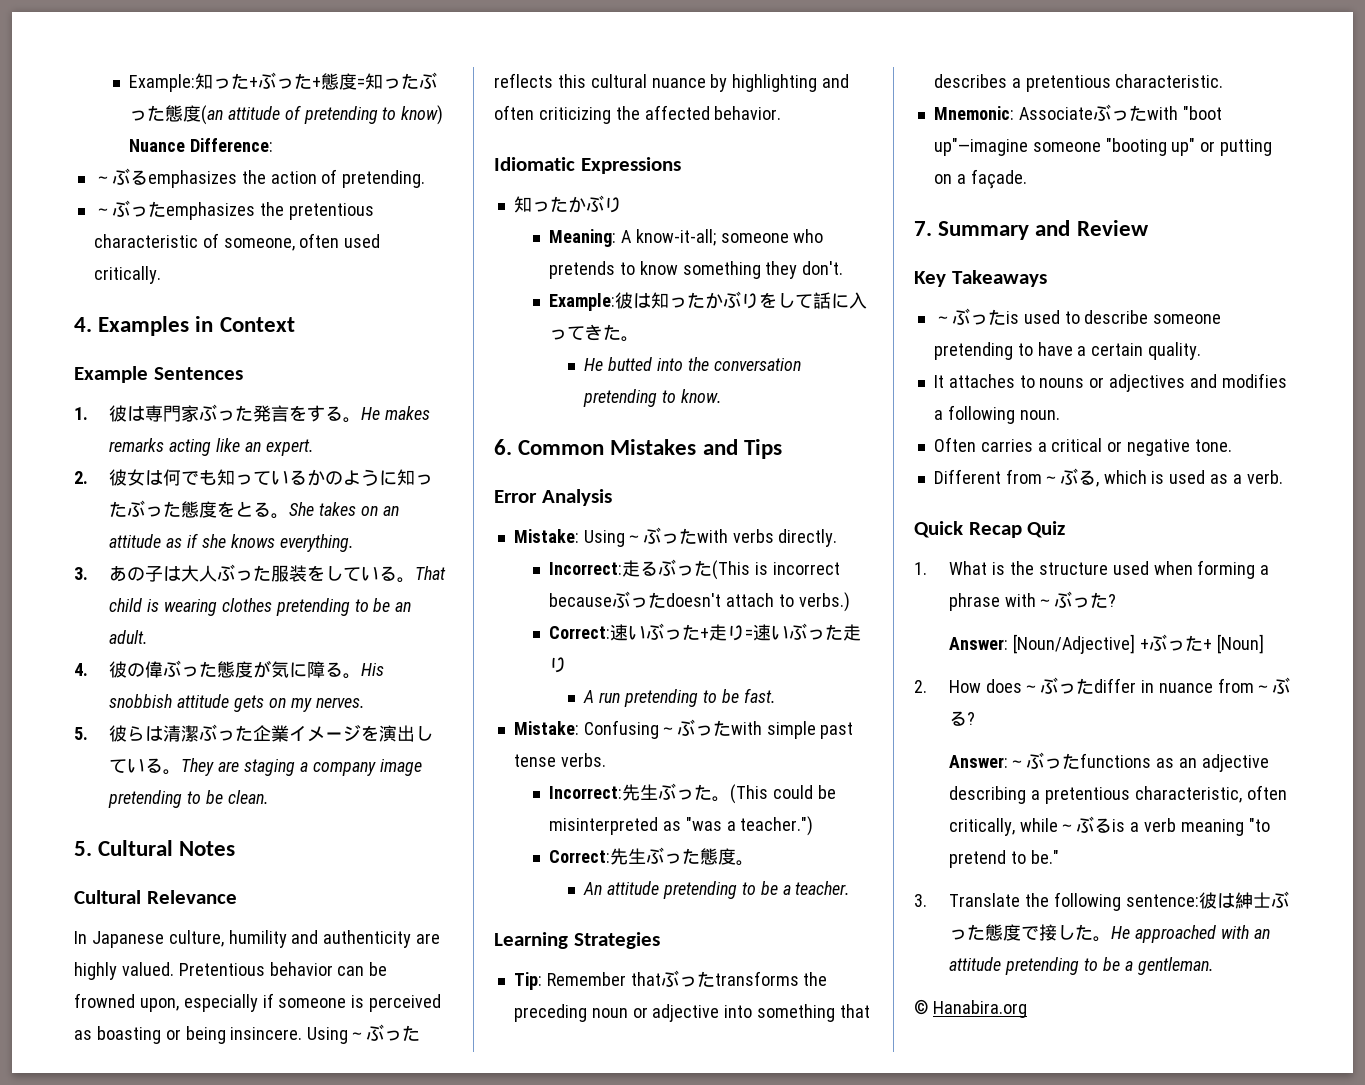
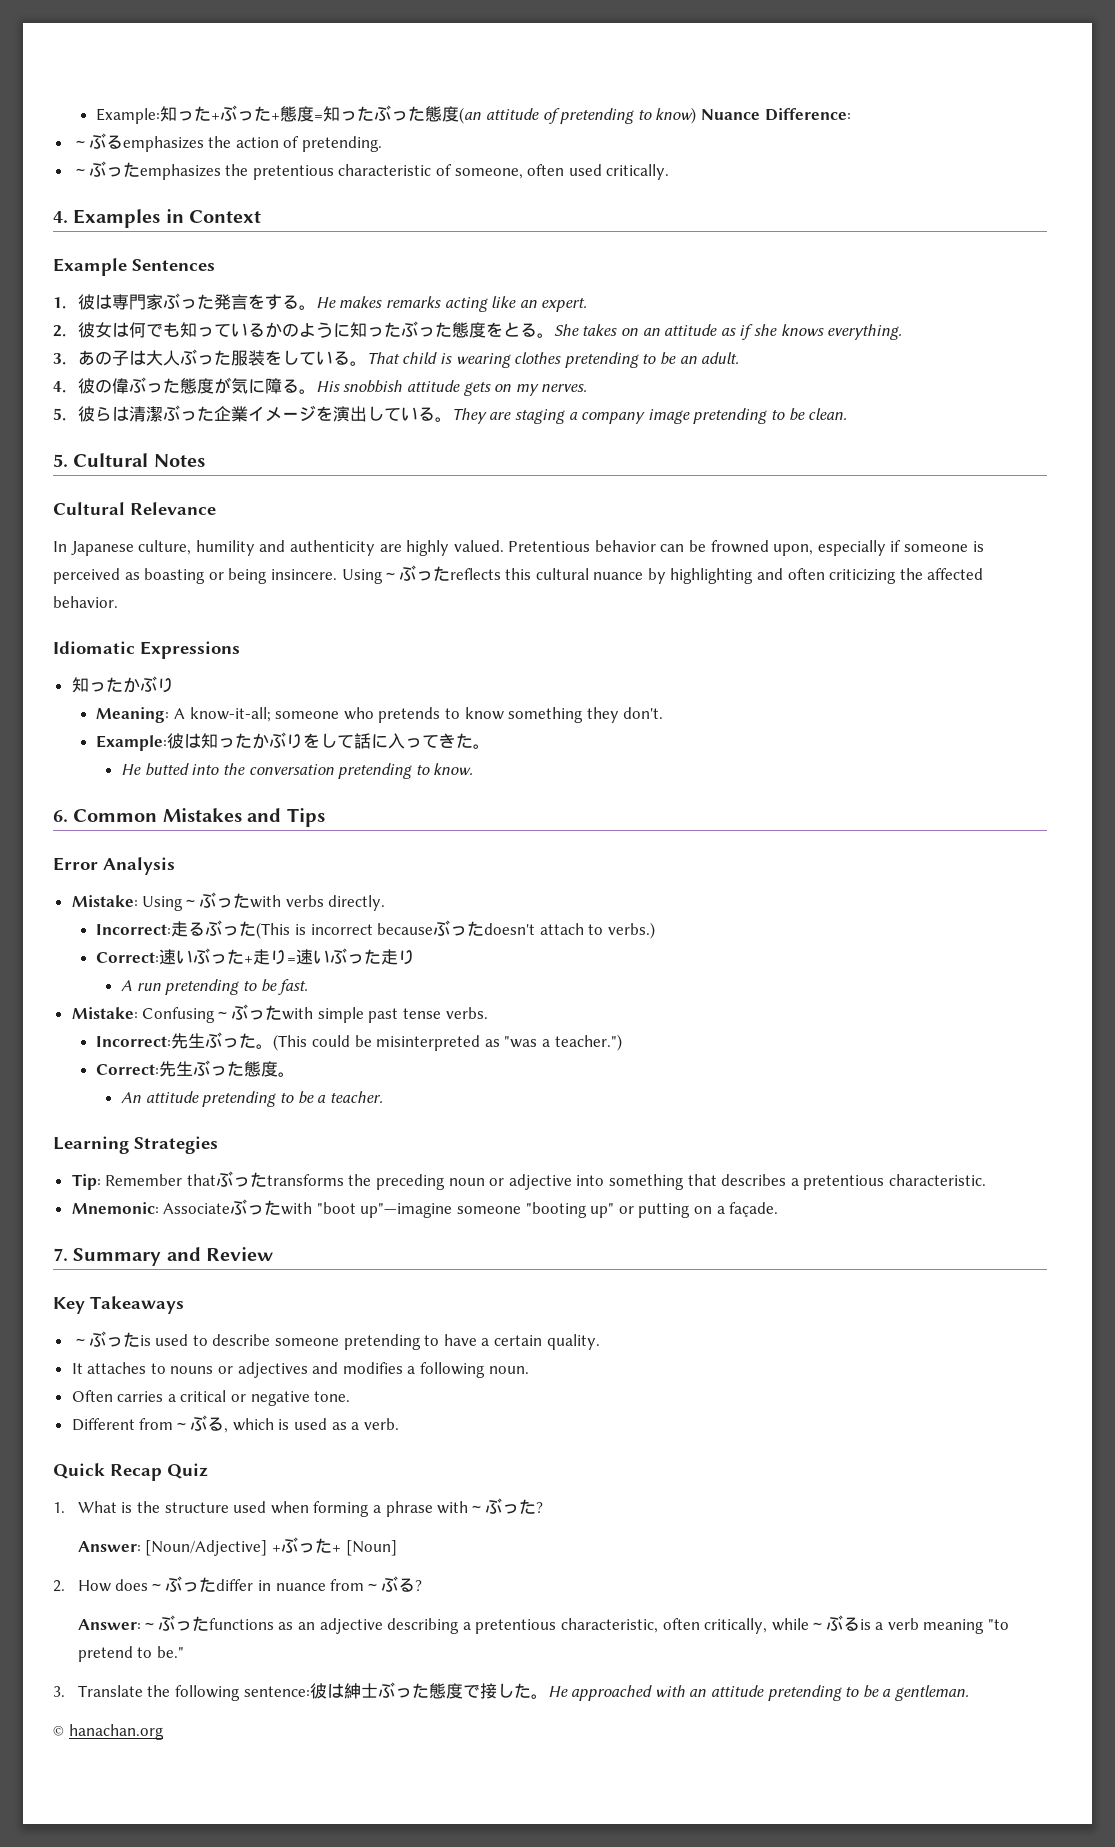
- © Hanabira.org
+ © hanachan.org

